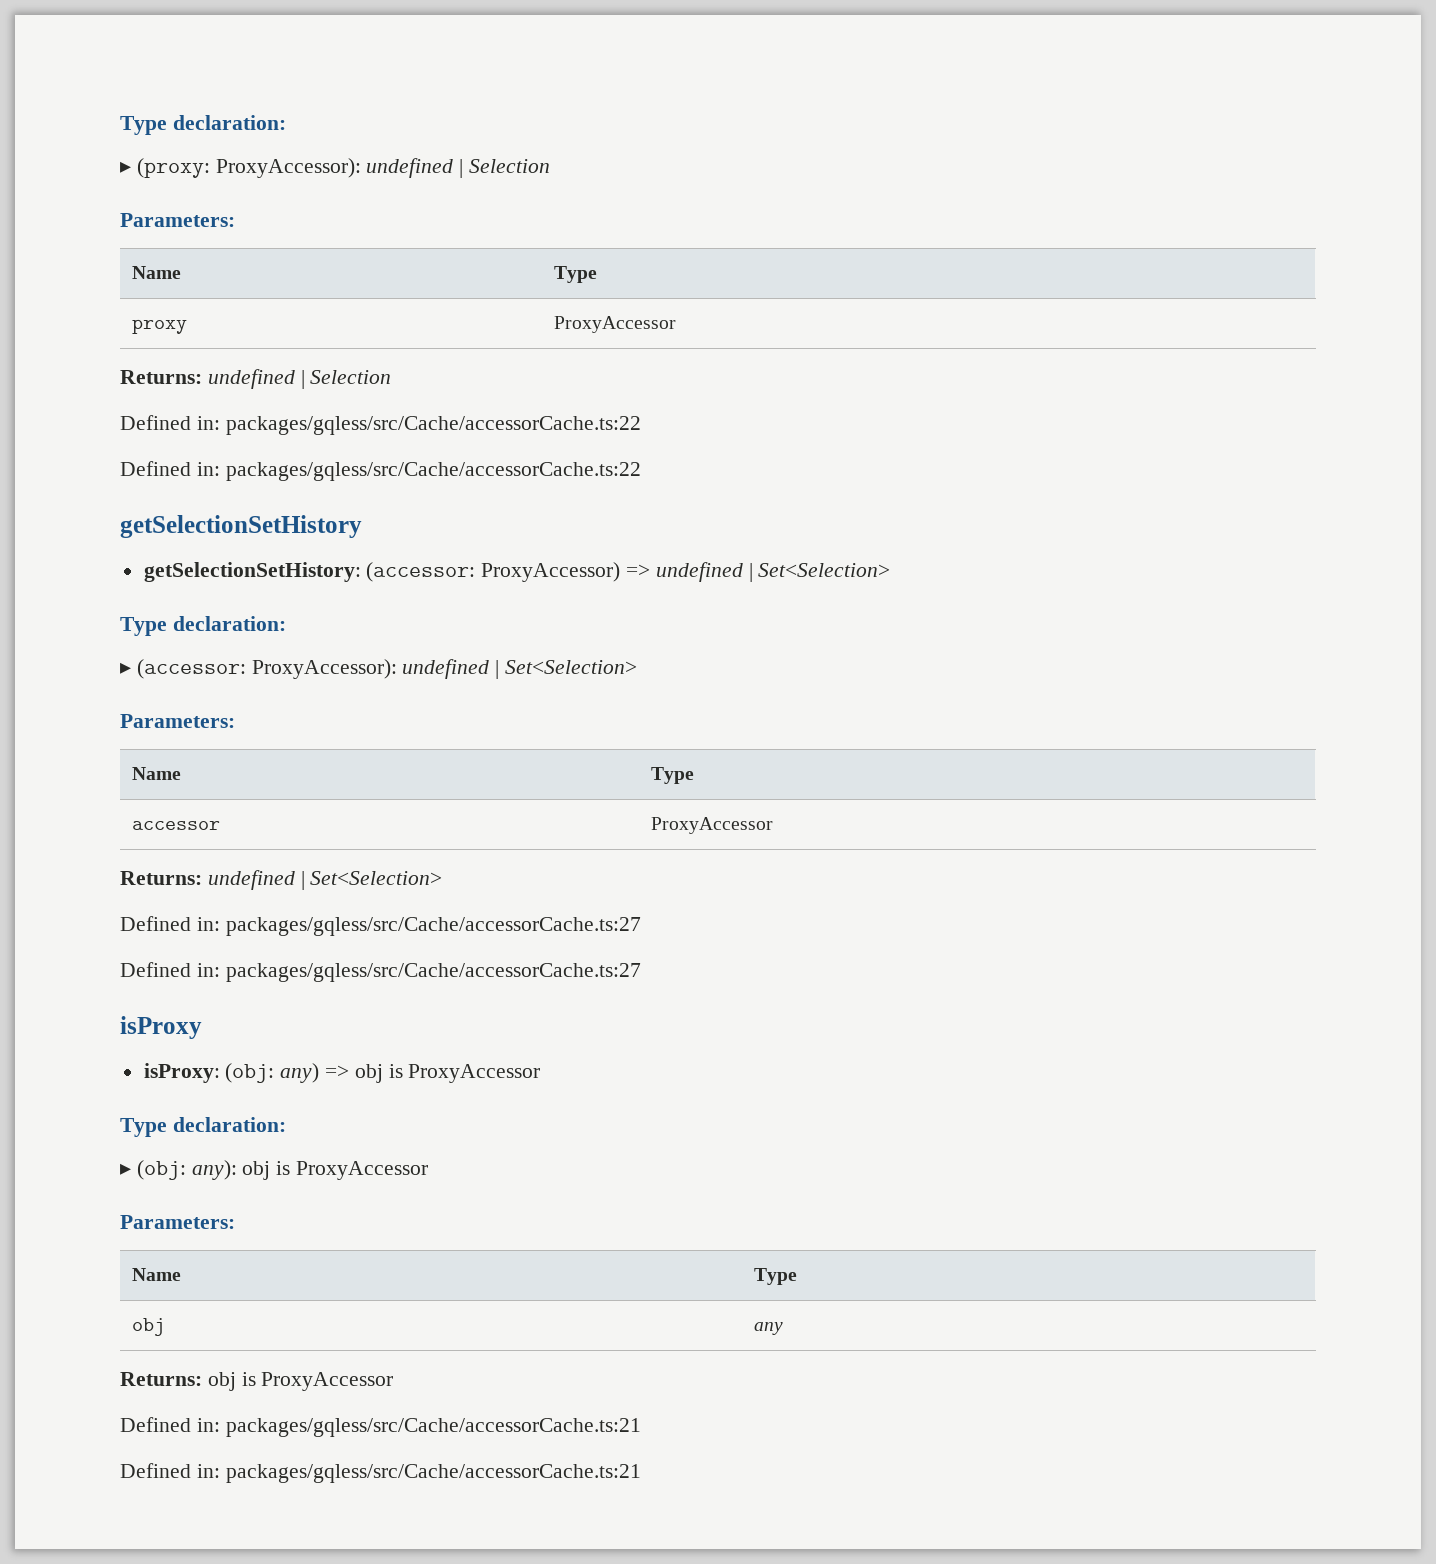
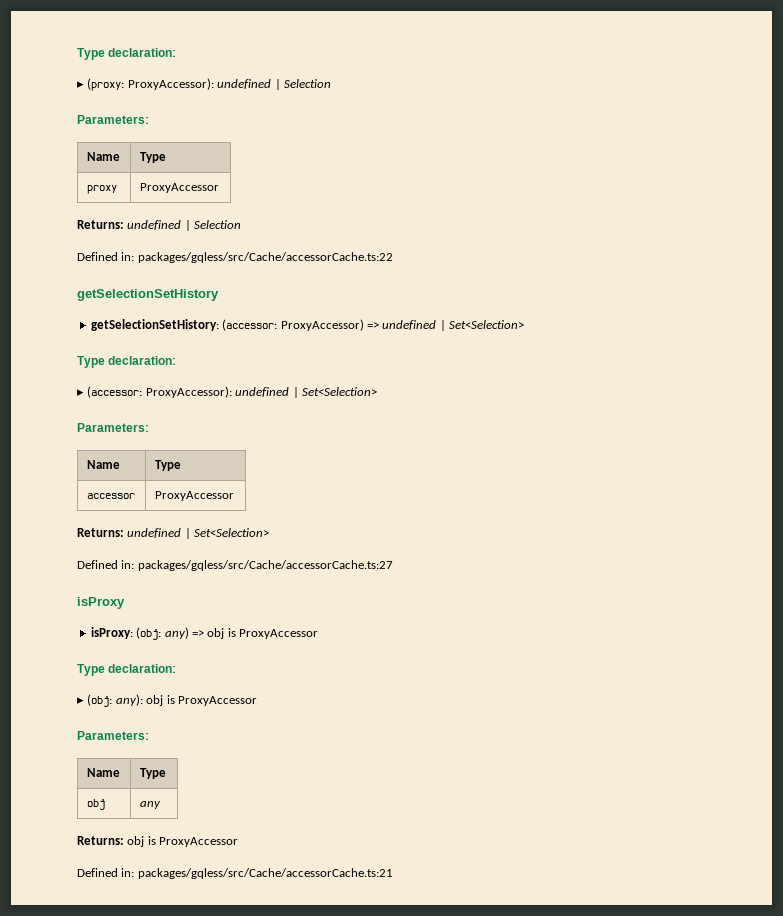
  Returns: undefined | Selection
- Defined in: packages/gqless/src/Cache/accessorCache.ts:22
  Returns: undefined | Set<Selection>
- Defined in: packages/gqless/src/Cache/accessorCache.ts:27
  Returns: obj is ProxyAccessor
- Defined in: packages/gqless/src/Cache/accessorCache.ts:21

